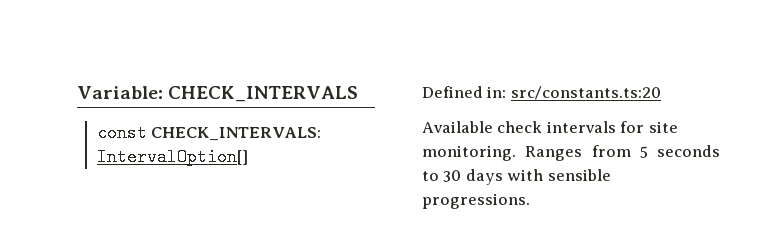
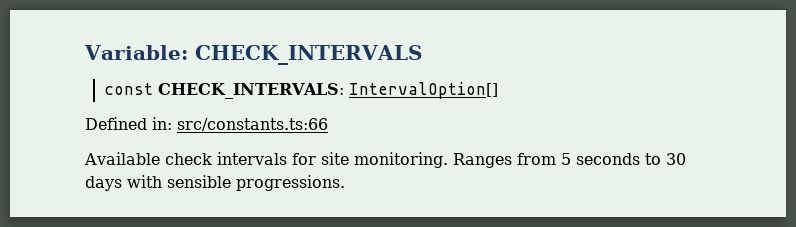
- Defined in: src/constants.ts:20
+ Defined in: src/constants.ts:66

